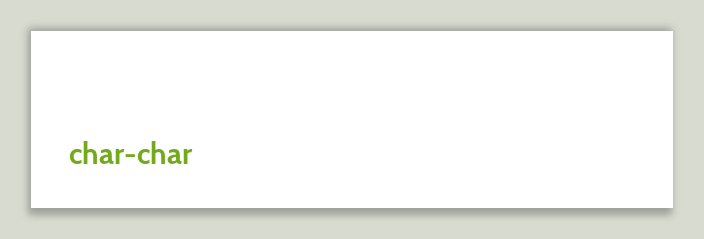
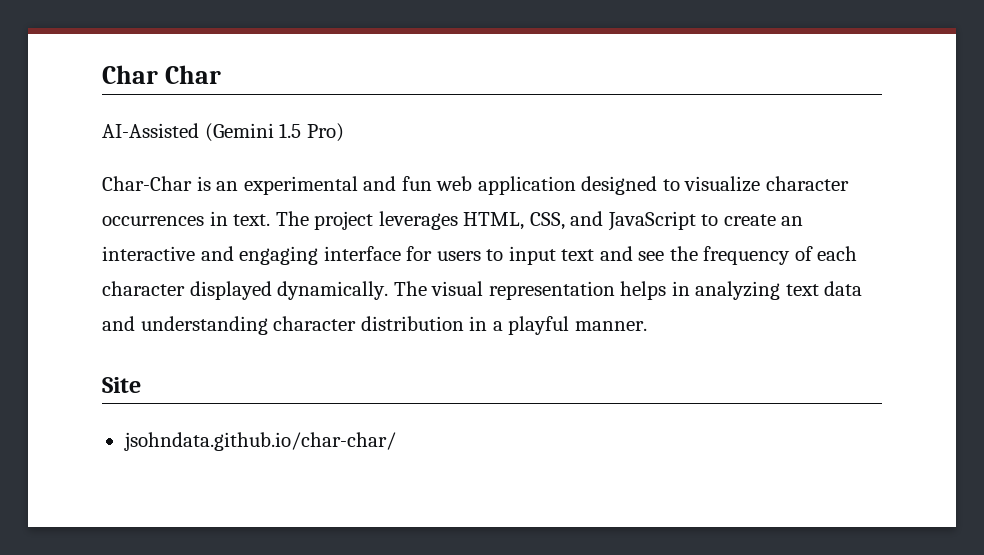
- char-char
+ Char Char
+ AI-Assisted (Gemini 1.5 Pro)
+ Char-Char is an experimental and fun web application designed to visualize character occurrences in text. The project leverages HTML, CSS, and JavaScript to create an interactive and engaging interface for users to input text and see the frequency of each character displayed dynamically. The visual representation helps in analyzing text data and understanding character distribution in a playful manner.
+ Site
+ jsohndata.github.io/char-char/

